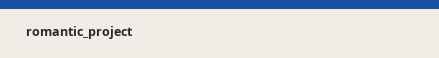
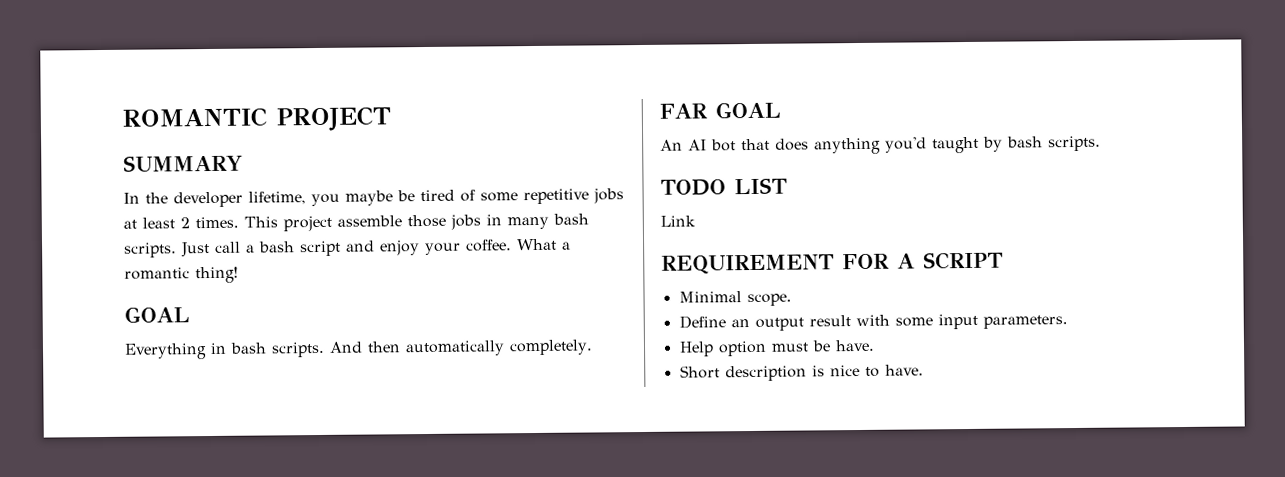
- romantic_project
+ ROMANTIC PROJECT
+ SUMMARY
+ In the developer lifetime, you maybe be tired of some repetitive jobs at least 2 times. This project assemble those jobs in many bash scripts. Just call a bash script and enjoy your coffee. What a romantic thing!
+ GOAL
+ Everything in bash scripts. And then automatically completely.
+ FAR GOAL
+ An AI bot that does anything you'd taught by bash scripts.
+ TODO LIST
+ Link
+ REQUIREMENT FOR A SCRIPT
+ Minimal scope.
+ Define an output result with some input parameters.
+ Help option must be have.
+ Short description is nice to have.

